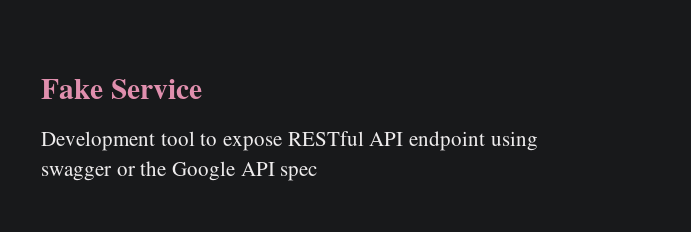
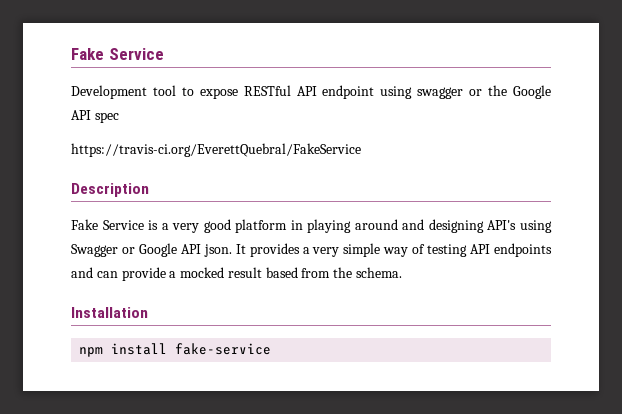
+ https://travis-ci.org/EverettQuebral/FakeService
+ Description
+ Fake Service is a very good platform in playing around and designing API's using Swagger or Google API json. It provides a very simple way of testing API endpoints and can provide a mocked result based from the schema.
+ Installation
+ npm install fake-service

